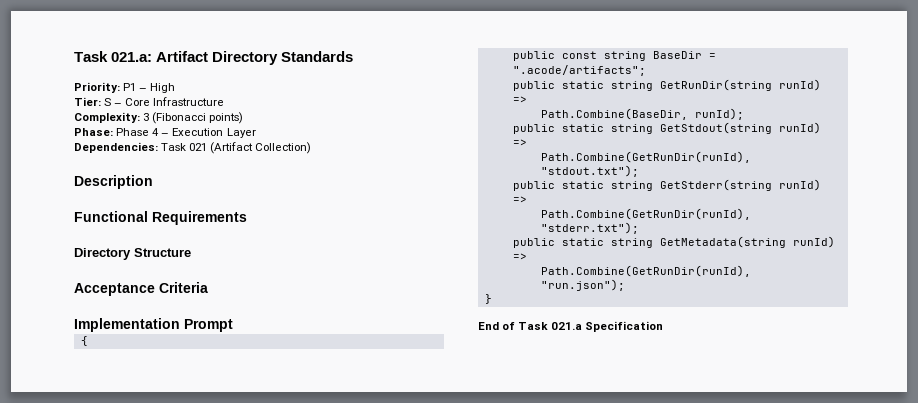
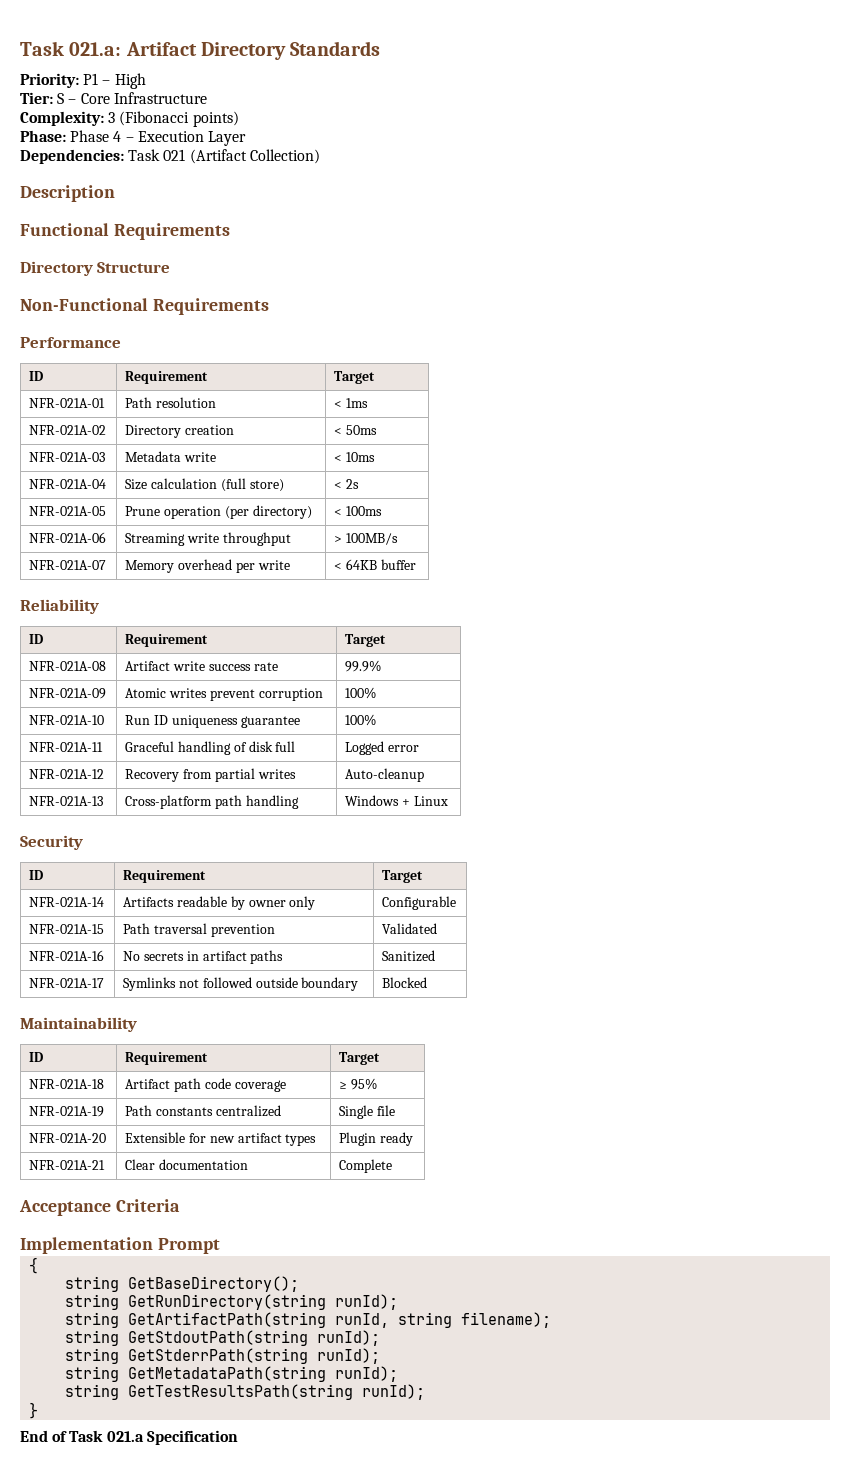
+ Non-Functional Requirements
+ Performance
+ ID | Requirement | Target
+ NFR-021A-01 | Path resolution | < 1ms
+ NFR-021A-02 | Directory creation | < 50ms
+ NFR-021A-03 | Metadata write | < 10ms
+ NFR-021A-04 | Size calculation (full store) | < 2s
+ NFR-021A-05 | Prune operation (per directory) | < 100ms
+ NFR-021A-06 | Streaming write throughput | > 100MB/s
+ NFR-021A-07 | Memory overhead per write | < 64KB buffer
+ Reliability
+ ID | Requirement | Target
+ NFR-021A-08 | Artifact write success rate | 99.9%
+ NFR-021A-09 | Atomic writes prevent corruption | 100%
+ NFR-021A-10 | Run ID uniqueness guarantee | 100%
+ NFR-021A-11 | Graceful handling of disk full | Logged error
+ NFR-021A-12 | Recovery from partial writes | Auto-cleanup
+ NFR-021A-13 | Cross-platform path handling | Windows + Linux
+ Security
+ ID | Requirement | Target
+ NFR-021A-14 | Artifacts readable by owner only | Configurable
+ NFR-021A-15 | Path traversal prevention | Validated
+ NFR-021A-16 | No secrets in artifact paths | Sanitized
+ NFR-021A-17 | Symlinks not followed outside boundary | Blocked
+ Maintainability
+ ID | Requirement | Target
+ NFR-021A-18 | Artifact path code coverage | ≥ 95%
+ NFR-021A-19 | Path constants centralized | Single file
+ NFR-021A-20 | Extensible for new artifact types | Plugin ready
+ NFR-021A-21 | Clear documentation | Complete
- public const string BaseDir = ".acode/artifacts";
- public static string GetRunDir(string runId) =>
- Path.Combine(BaseDir, runId);
- public static string GetStdout(string runId) =>
- Path.Combine(GetRunDir(runId), "stdout.txt");
- public static string GetStderr(string runId) =>
- Path.Combine(GetRunDir(runId), "stderr.txt");
- public static string GetMetadata(string runId) =>
- Path.Combine(GetRunDir(runId), "run.json");
+ string GetBaseDirectory();
+ string GetRunDirectory(string runId);
+ string GetArtifactPath(string runId, string filename);
+ string GetStdoutPath(string runId);
+ string GetStderrPath(string runId);
+ string GetMetadataPath(string runId);
+ string GetTestResultsPath(string runId);

